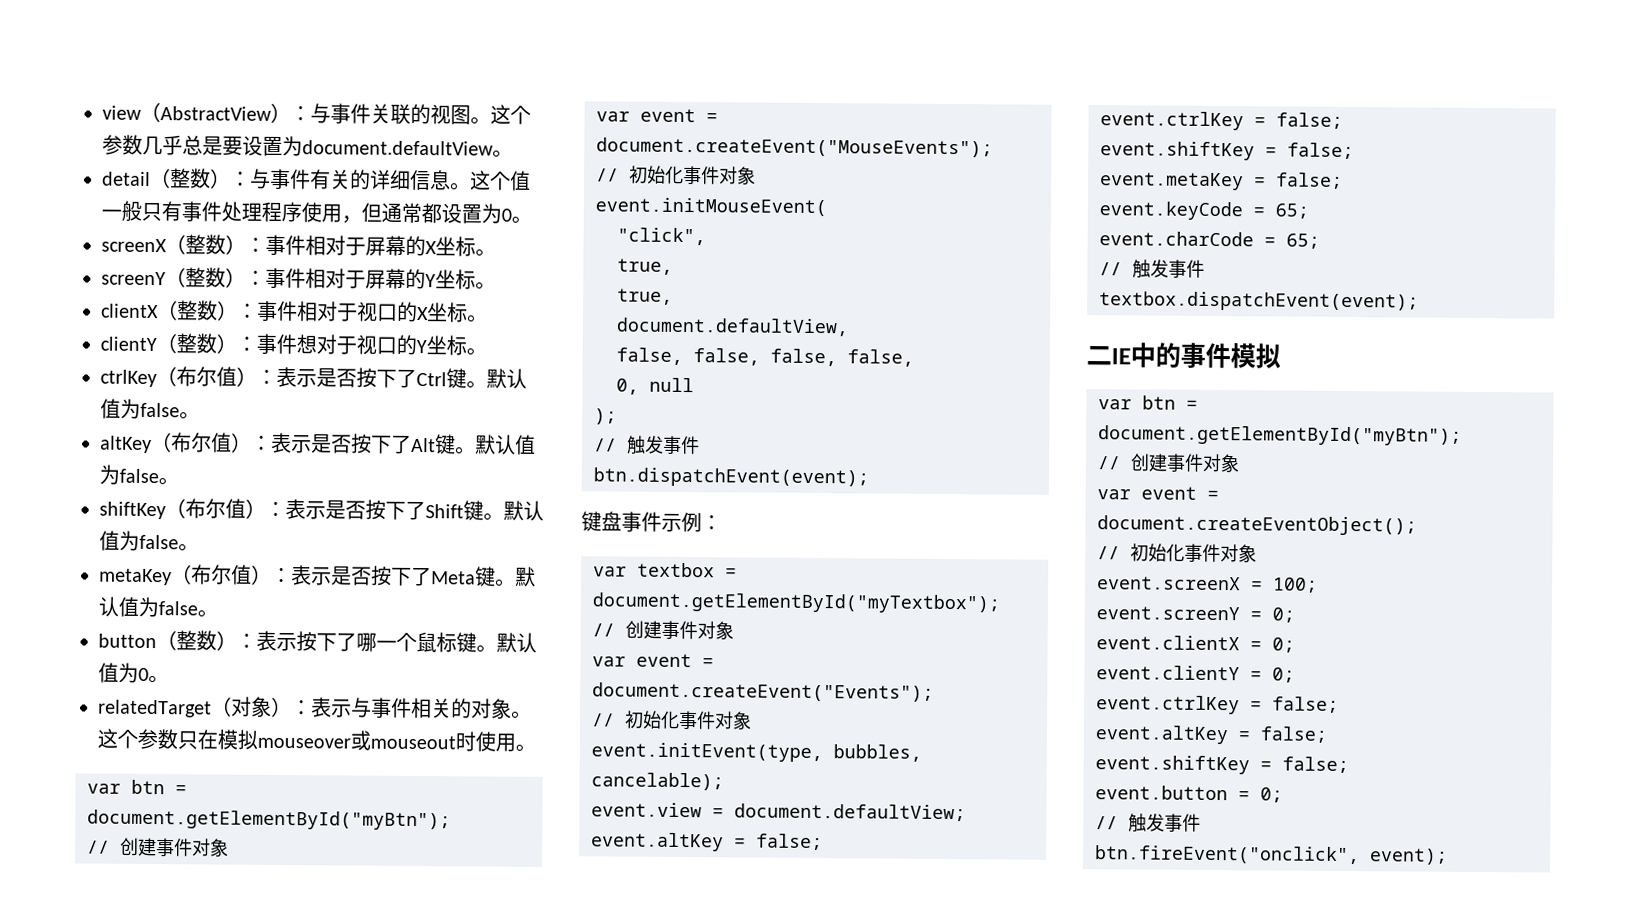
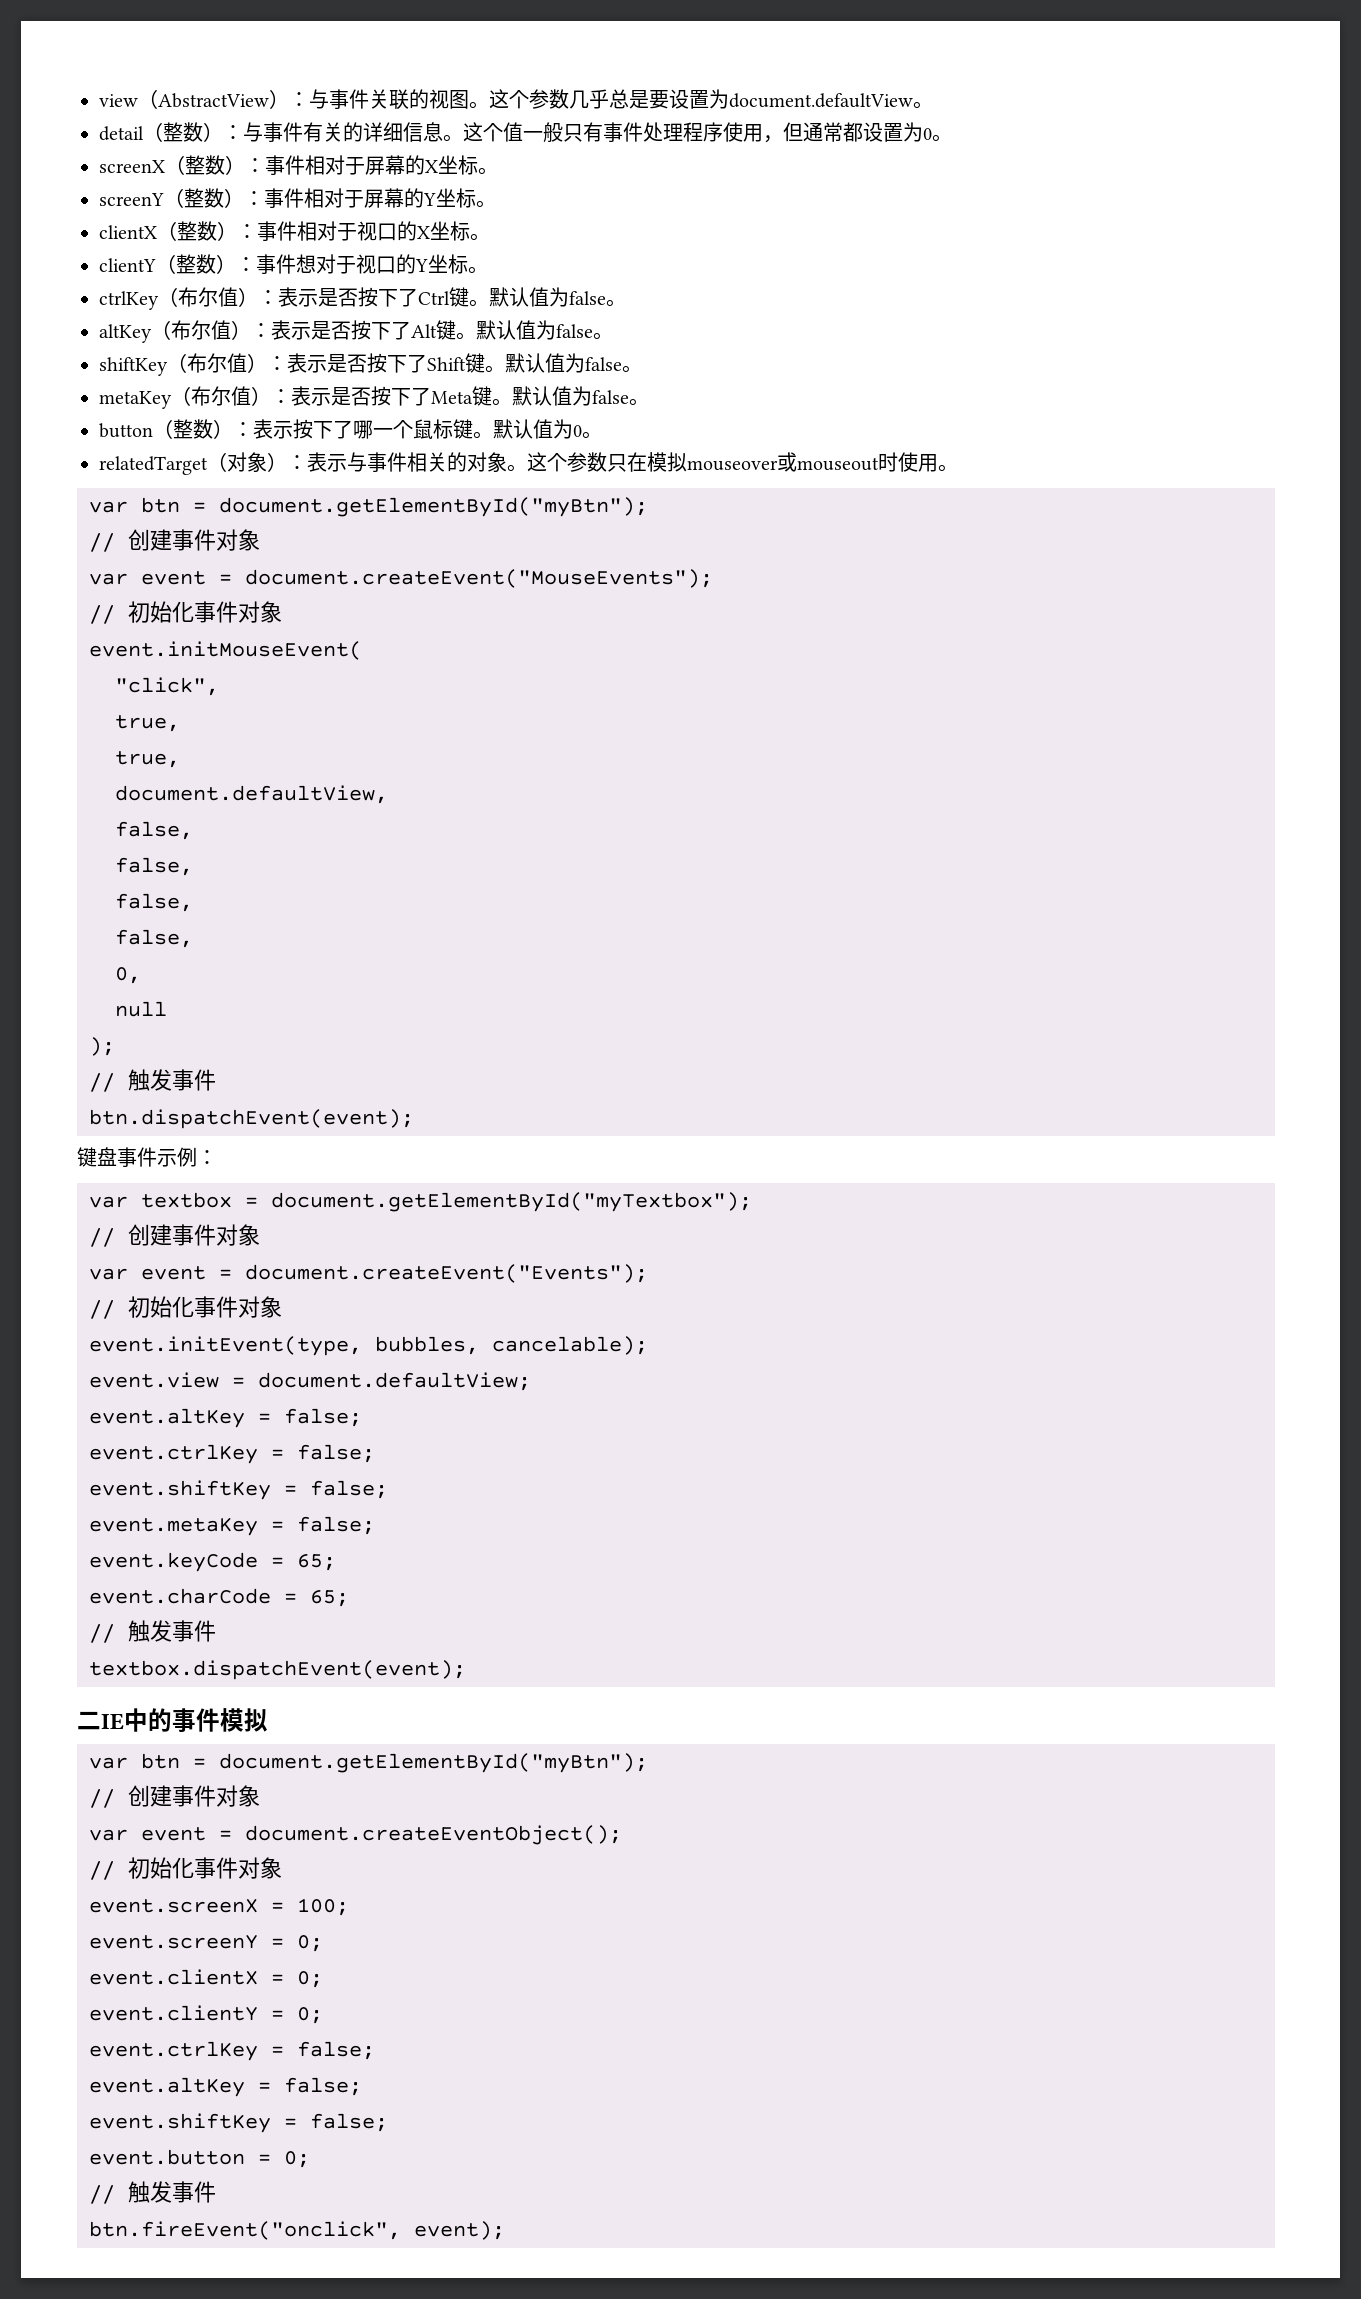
  document.defaultView,
- false, false, false, false,
+ false,
+ false,
+ false,
+ false,
- 0, null
+ 0,
+ null

